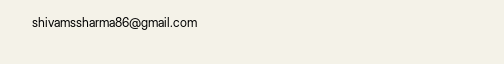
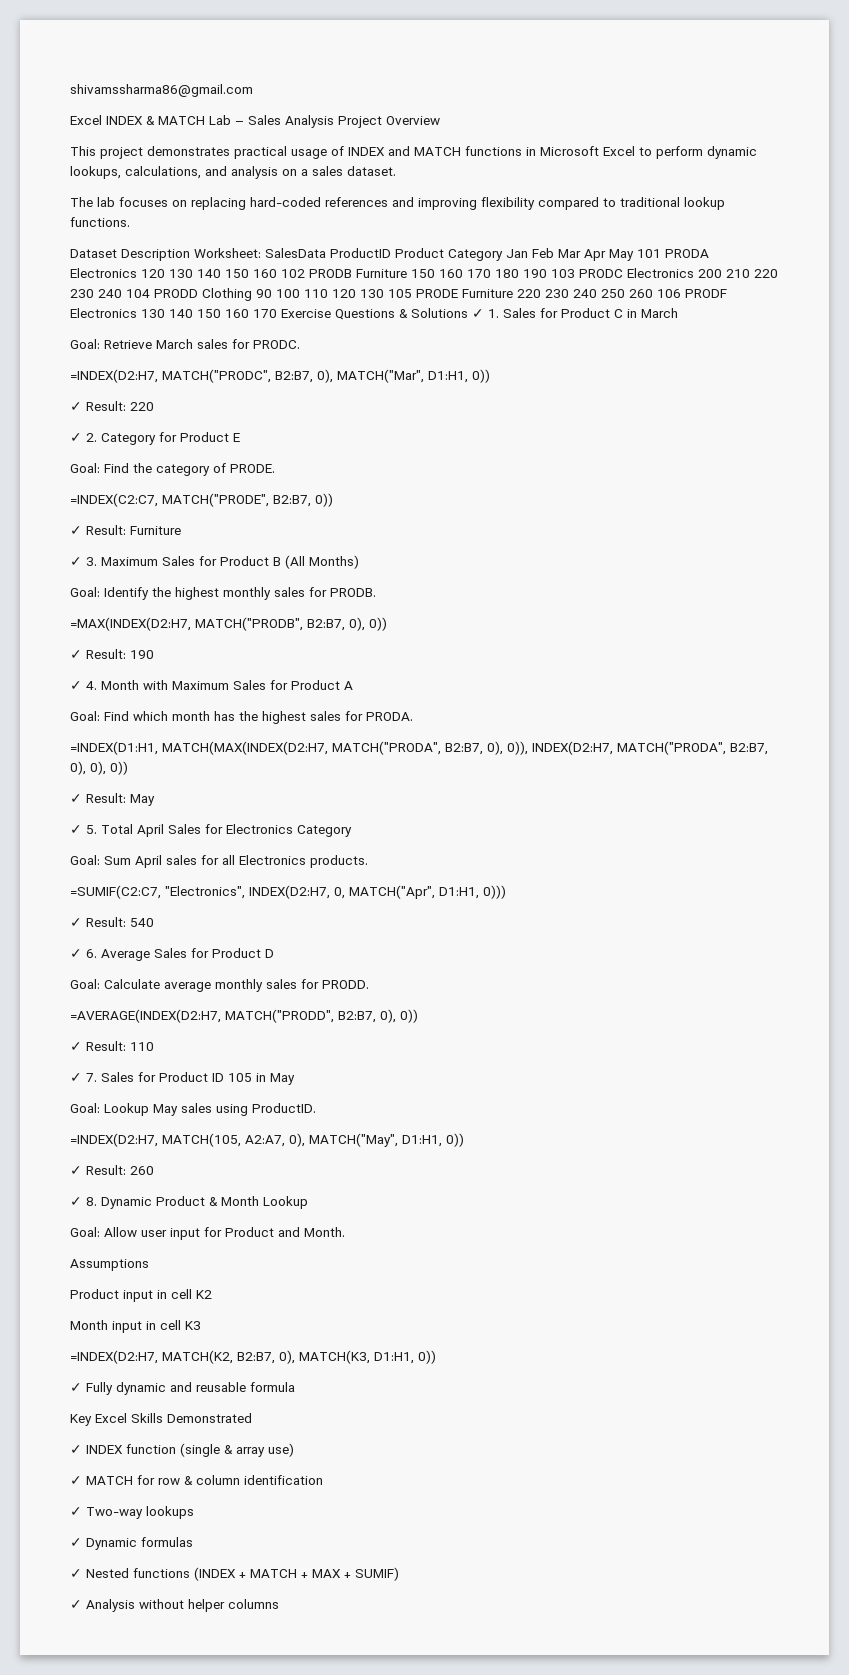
+ Excel INDEX & MATCH Lab – Sales Analysis Project Overview
+ This project demonstrates practical usage of INDEX and MATCH functions in Microsoft Excel to perform dynamic lookups, calculations, and analysis on a sales dataset.
+ The lab focuses on replacing hard-coded references and improving flexibility compared to traditional lookup functions.
+ Dataset Description Worksheet: SalesData ProductID Product Category Jan Feb Mar Apr May 101 PRODA Electronics 120 130 140 150 160 102 PRODB Furniture 150 160 170 180 190 103 PRODC Electronics 200 210 220 230 240 104 PRODD Clothing 90 100 110 120 130 105 PRODE Furniture 220 230 240 250 260 106 PRODF Electronics 130 140 150 160 170 Exercise Questions & Solutions ✓ 1. Sales for Product C in March
+ Goal: Retrieve March sales for PRODC.
+ =INDEX(D2:H7, MATCH("PRODC", B2:B7, 0), MATCH("Mar", D1:H1, 0))
+ ✓ Result: 220
+ ✓ 2. Category for Product E
+ Goal: Find the category of PRODE.
+ =INDEX(C2:C7, MATCH("PRODE", B2:B7, 0))
+ ✓ Result: Furniture
+ ✓ 3. Maximum Sales for Product B (All Months)
+ Goal: Identify the highest monthly sales for PRODB.
+ =MAX(INDEX(D2:H7, MATCH("PRODB", B2:B7, 0), 0))
+ ✓ Result: 190
+ ✓ 4. Month with Maximum Sales for Product A
+ Goal: Find which month has the highest sales for PRODA.
+ =INDEX(D1:H1, MATCH(MAX(INDEX(D2:H7, MATCH("PRODA", B2:B7, 0), 0)), INDEX(D2:H7, MATCH("PRODA", B2:B7, 0), 0), 0))
+ ✓ Result: May
+ ✓ 5. Total April Sales for Electronics Category
+ Goal: Sum April sales for all Electronics products.
+ =SUMIF(C2:C7, "Electronics", INDEX(D2:H7, 0, MATCH("Apr", D1:H1, 0)))
+ ✓ Result: 540
+ ✓ 6. Average Sales for Product D
+ Goal: Calculate average monthly sales for PRODD.
+ =AVERAGE(INDEX(D2:H7, MATCH("PRODD", B2:B7, 0), 0))
+ ✓ Result: 110
+ ✓ 7. Sales for Product ID 105 in May
+ Goal: Lookup May sales using ProductID.
+ =INDEX(D2:H7, MATCH(105, A2:A7, 0), MATCH("May", D1:H1, 0))
+ ✓ Result: 260
+ ✓ 8. Dynamic Product & Month Lookup
+ Goal: Allow user input for Product and Month.
+ Assumptions
+ Product input in cell K2
+ Month input in cell K3
+ =INDEX(D2:H7, MATCH(K2, B2:B7, 0), MATCH(K3, D1:H1, 0))
+ ✓ Fully dynamic and reusable formula
+ Key Excel Skills Demonstrated
+ ✓ INDEX function (single & array use)
+ ✓ MATCH for row & column identification
+ ✓ Two-way lookups
+ ✓ Dynamic formulas
+ ✓ Nested functions (INDEX + MATCH + MAX + SUMIF)
+ ✓ Analysis without helper columns

